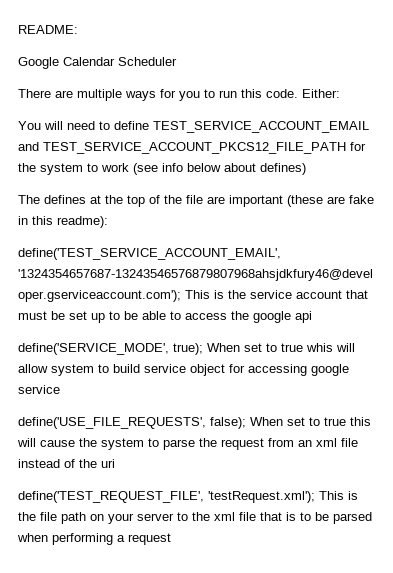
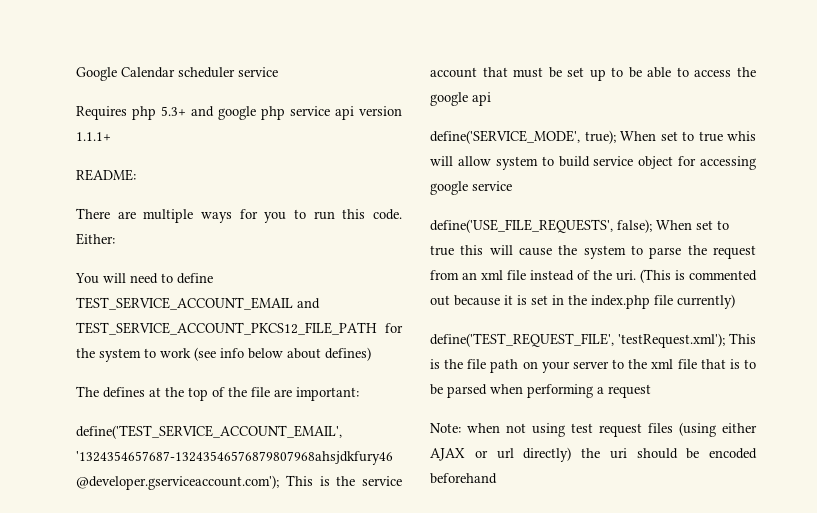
- README:
- Google Calendar Scheduler
+ Google Calendar scheduler service
+ Requires php 5.3+ and google php service api version 1.1.1+
+ README:
- The defines at the top of the file are important (these are fake in this readme):
+ The defines at the top of the file are important:
- define('USE_FILE_REQUESTS', false); When set to true this will cause the system to parse the request from an xml file instead of the uri
+ define('USE_FILE_REQUESTS', false); When set to true this will cause the system to parse the request from an xml file instead of the uri. (This is commented out because it is set in the index.php file currently)
+ Note: when not using test request files (using either AJAX or url directly) the uri should be encoded beforehand

